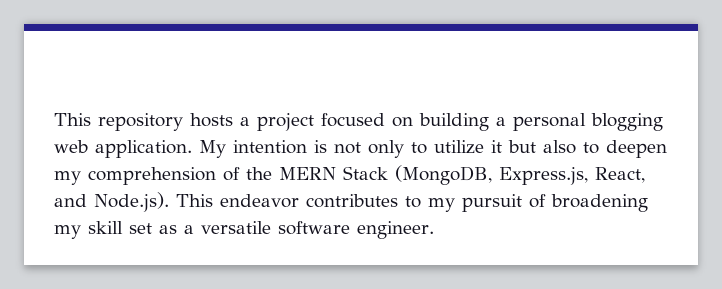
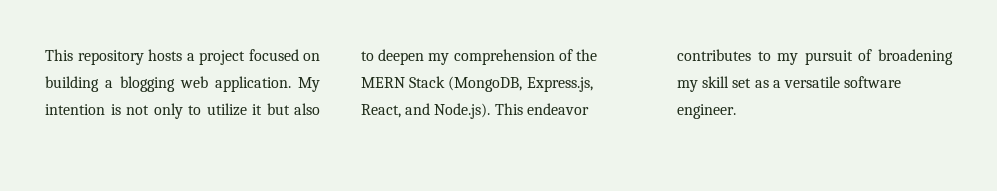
- This repository hosts a project focused on building a personal blogging web application.
+ This repository hosts a project focused on building a blogging web application.

